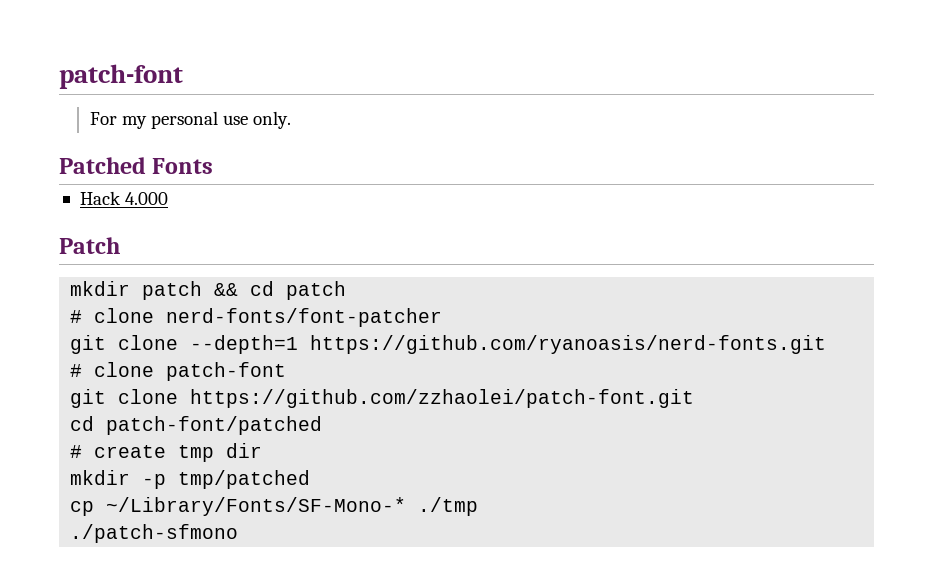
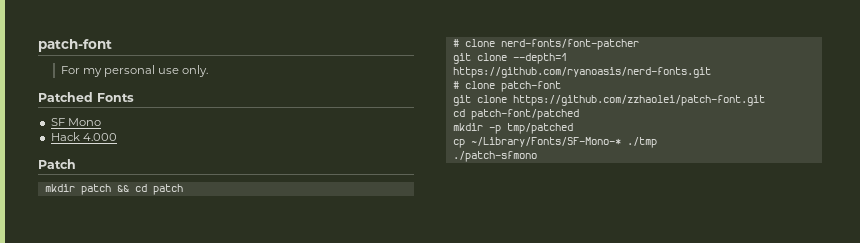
+ SF Mono
- # create tmp dir

